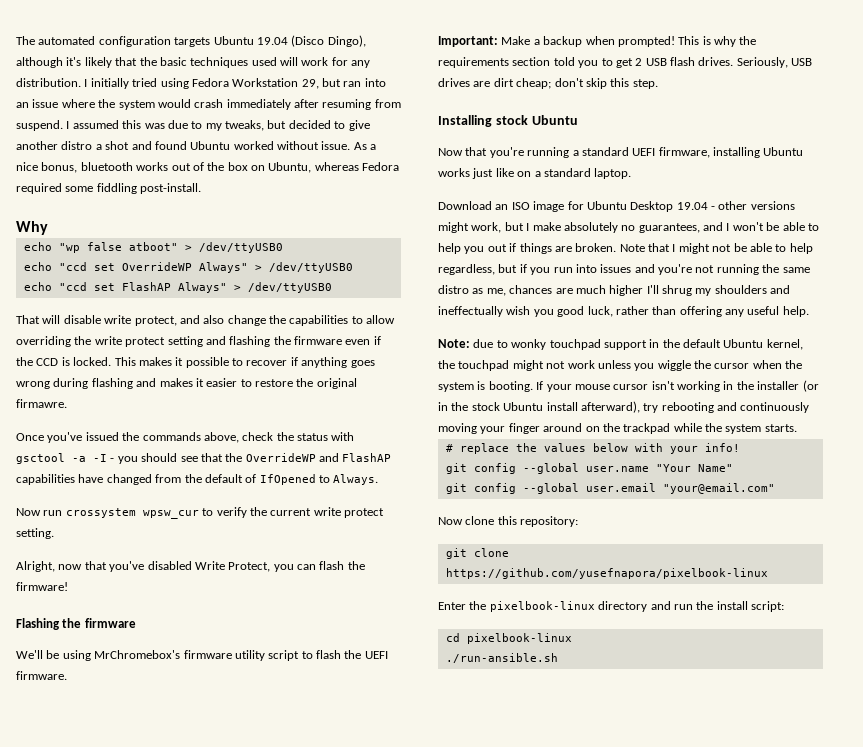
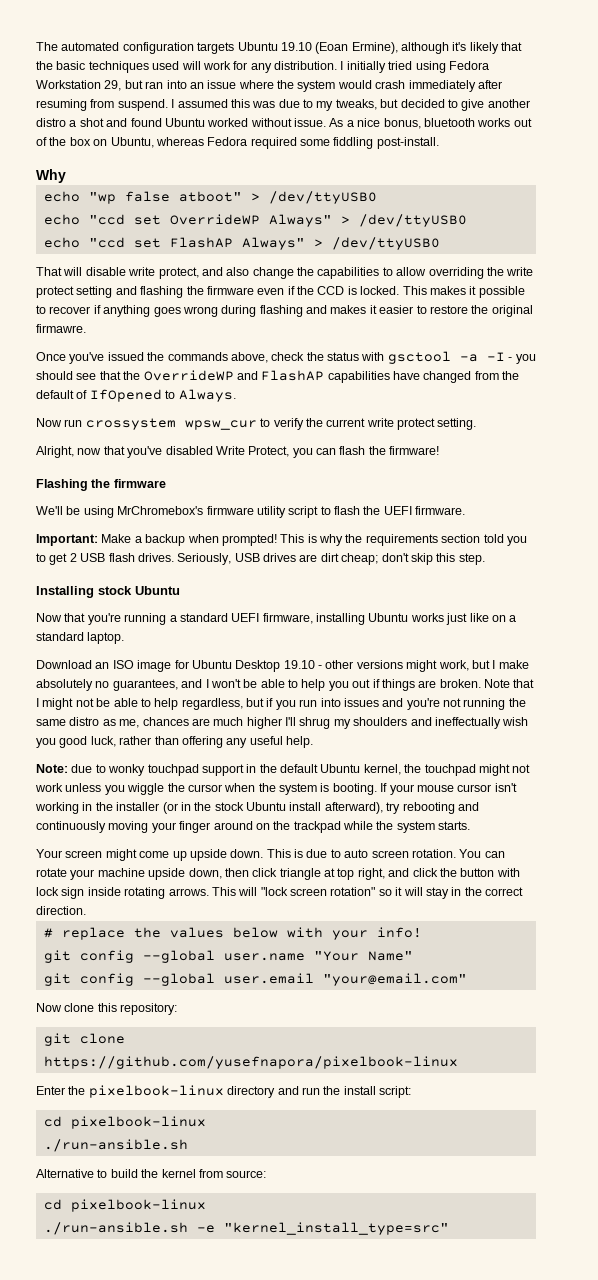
- The automated configuration targets Ubuntu 19.04 (Disco Dingo), although it's likely that the basic techniques used will work for any distribution.
+ The automated configuration targets Ubuntu 19.10 (Eoan Ermine), although it's likely that the basic techniques used will work for any distribution.
- Download an ISO image for Ubuntu Desktop 19.04 - other versions might work, but I make absolutely no guarantees, and I won't be able to help you out if things are broken.
+ Download an ISO image for Ubuntu Desktop 19.10 - other versions might work, but I make absolutely no guarantees, and I won't be able to help you out if things are broken.
+ Your screen might come up upside down. This is due to auto screen rotation. You can rotate your machine upside down, then click triangle at top right, and click the button with lock sign inside rotating arrows. This will "lock screen rotation" so it will stay in the correct direction.
+ Alternative to build the kernel from source:
+ cd pixelbook-linux
+ ./run-ansible.sh -e "kernel_install_type=src"

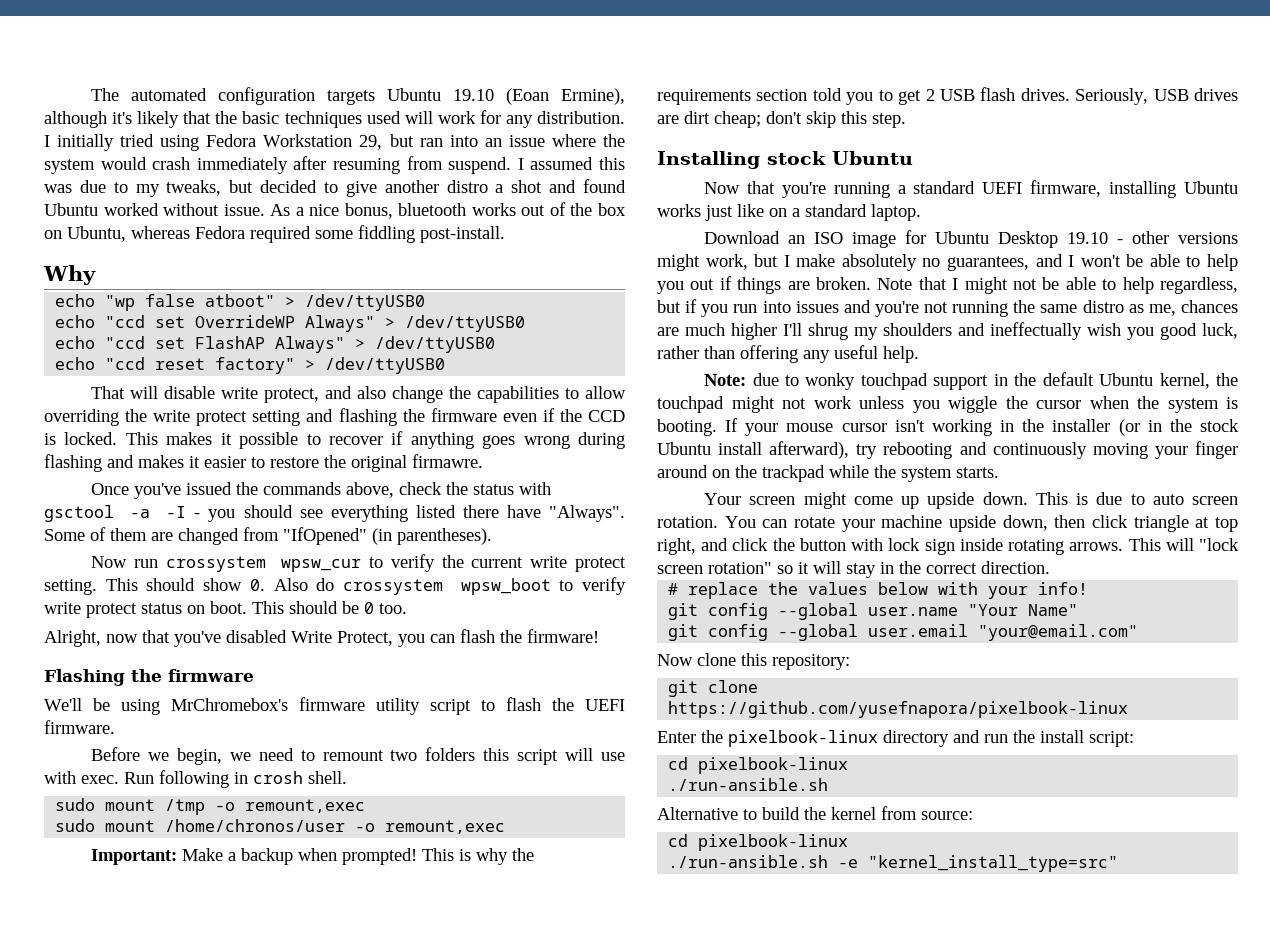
+ echo "ccd reset factory" > /dev/ttyUSB0
- Once you've issued the commands above, check the status with gsctool -a -I - you should see that the OverrideWP and FlashAP capabilities have changed from the default of IfOpened to Always.
+ Once you've issued the commands above, check the status with gsctool -a -I - you should see everything listed there have "Always". Some of them are changed from "IfOpened" (in parentheses).
+ This should show 0. Also do crossystem wpsw_boot to verify write protect status on boot. This should be 0 too.
+ Before we begin, we need to remount two folders this script will use with exec. Run following in crosh shell.
+ sudo mount /tmp -o remount,exec
+ sudo mount /home/chronos/user -o remount,exec

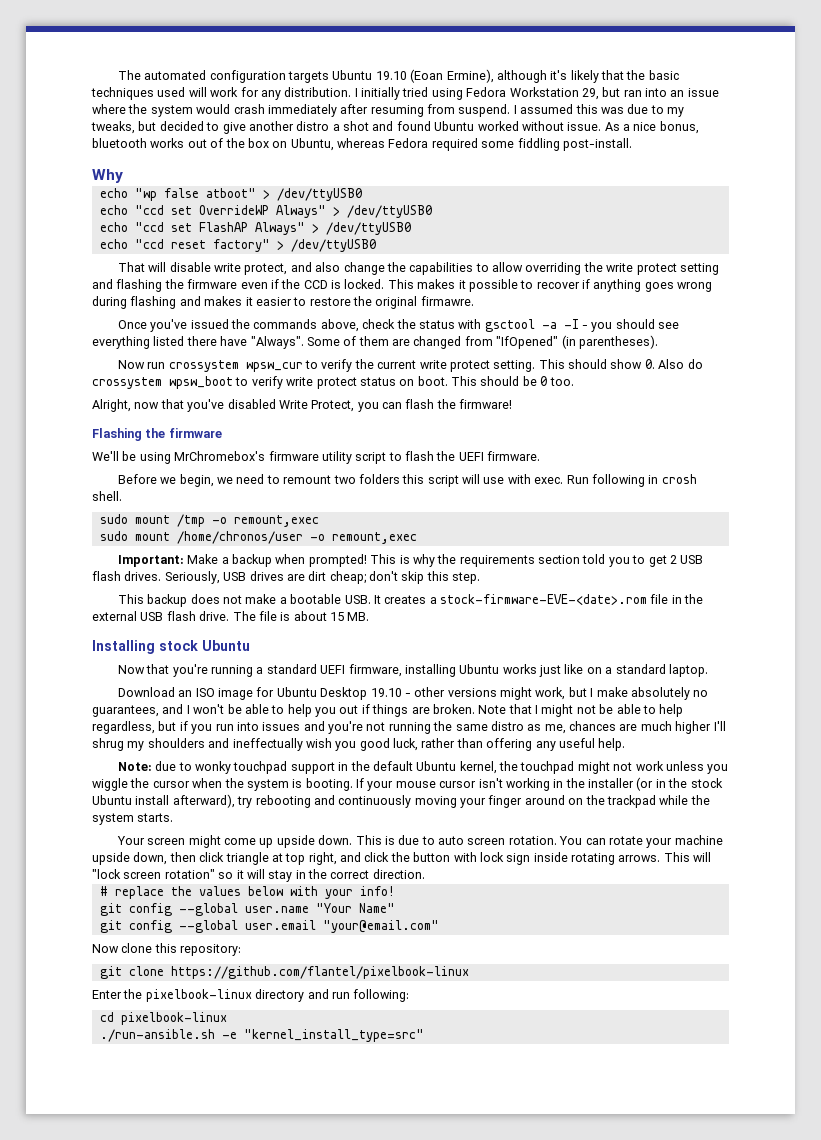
+ This backup does not make a bootable USB. It creates a stock-firmware-EVE-<date>.rom file in the external USB flash drive. The file is about 15 MB.
- git clone https://github.com/yusefnapora/pixelbook-linux
+ git clone https://github.com/flantel/pixelbook-linux
- Enter the pixelbook-linux directory and run the install script:
- cd pixelbook-linux
- ./run-ansible.sh
- Alternative to build the kernel from source:
+ Enter the pixelbook-linux directory and run following:

